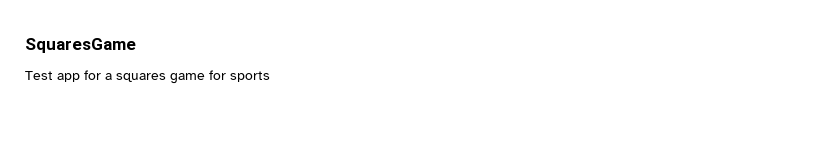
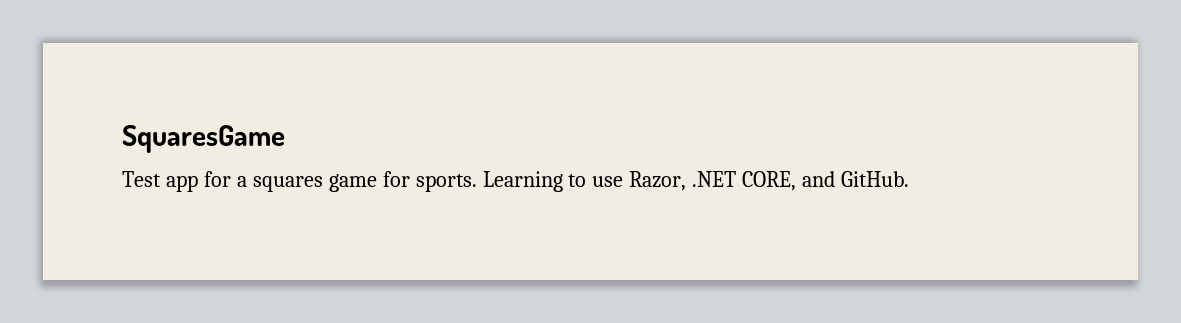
- Test app for a squares game for sports
+ Test app for a squares game for sports. Learning to use Razor, .NET CORE, and GitHub.

